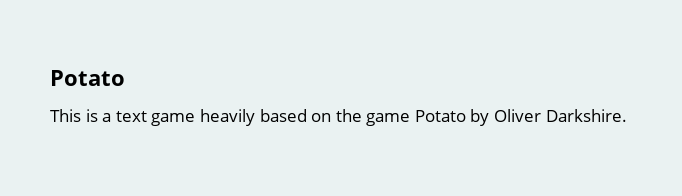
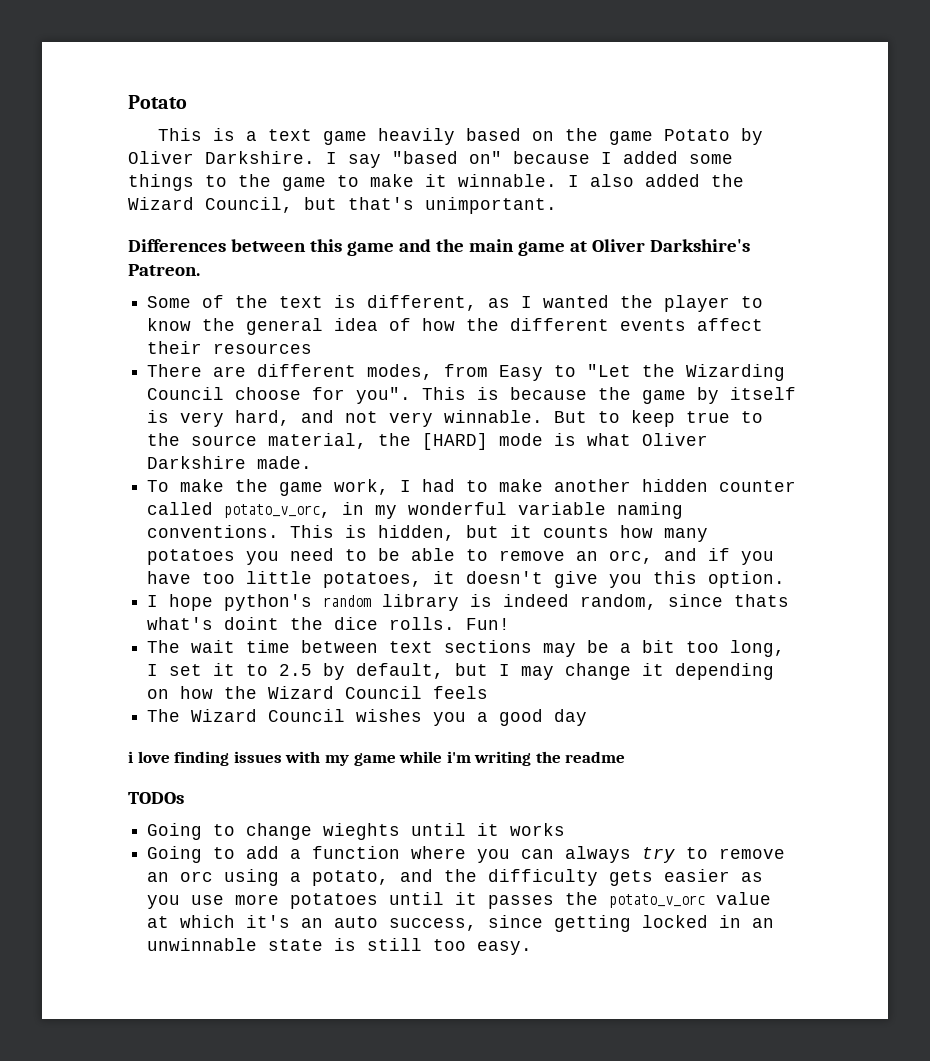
+ I say "based on" because I added some things to the game to make it winnable. I also added the Wizard Council, but that's unimportant.
+ Differences between this game and the main game at Oliver Darkshire's Patreon.
+ Some of the text is different, as I wanted the player to know the general idea of how the different events affect their resources
+ There are different modes, from Easy to "Let the Wizarding Council choose for you". This is because the game by itself is very hard, and not very winnable. But to keep true to the source material, the [HARD] mode is what Oliver Darkshire made.
+ To make the game work, I had to make another hidden counter called potato_v_orc, in my wonderful variable naming conventions. This is hidden, but it counts how many potatoes you need to be able to remove an orc, and if you have too little potatoes, it doesn't give you this option.
+ I hope python's random library is indeed random, since thats what's doint the dice rolls. Fun!
+ The wait time between text sections may be a bit too long, I set it to 2.5 by default, but I may change it depending on how the Wizard Council feels
+ The Wizard Council wishes you a good day
+ i love finding issues with my game while i'm writing the readme
+ TODOs
+ Going to change wieghts until it works
+ Going to add a function where you can always try to remove an orc using a potato, and the difficulty gets easier as you use more potatoes until it passes the potato_v_orc value at which it's an auto success, since getting locked in an unwinnable state is still too easy.

